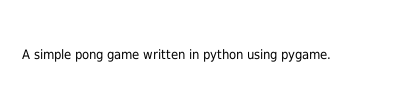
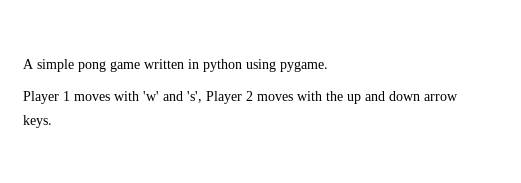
+ Player 1 moves with 'w' and 's', Player 2 moves with the up and down arrow keys.

